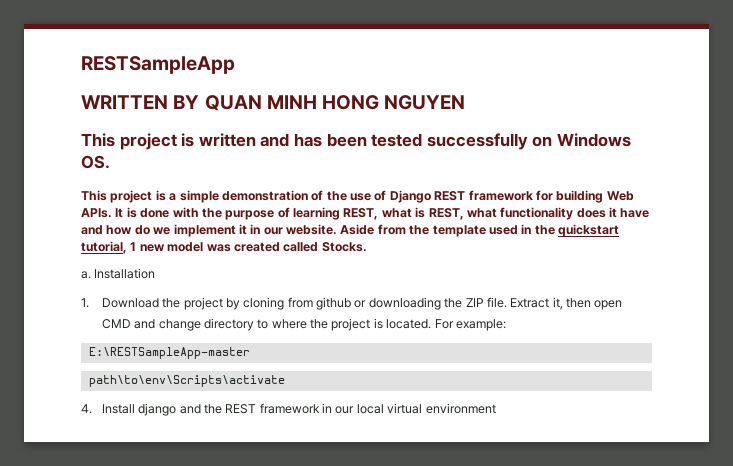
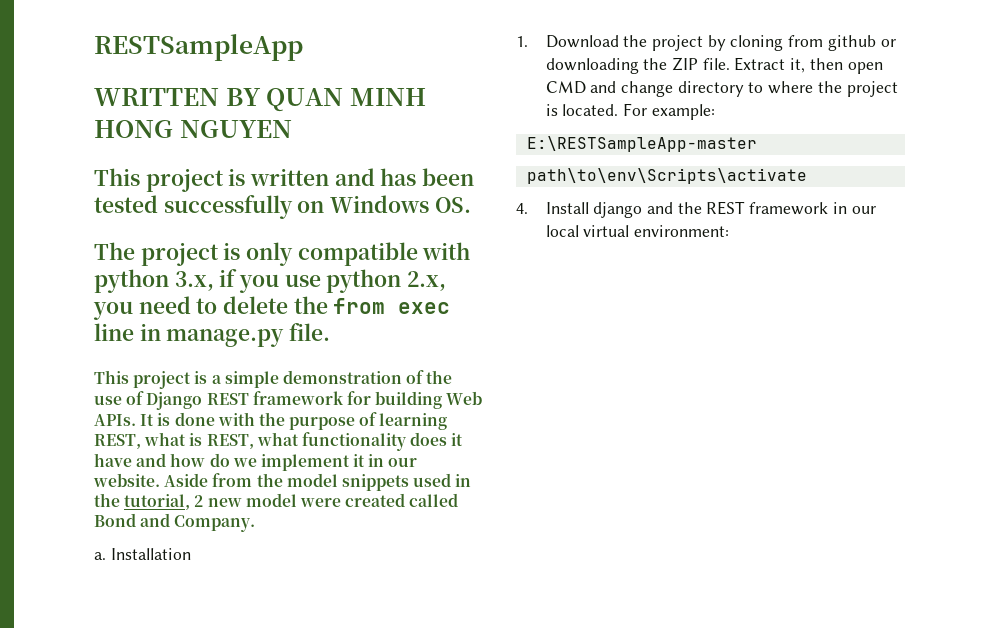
+ The project is only compatible with python 3.x, if you use python 2.x, you need to delete the from exec line in manage.py file.
- Aside from the template used in the quickstart tutorial, 1 new model was created called Stocks.
+ Aside from the model snippets used in the tutorial, 2 new model were created called Bond and Company.
- 4. Install django and the REST framework in our local virtual environment
+ 4. Install django and the REST framework in our local virtual environment:

